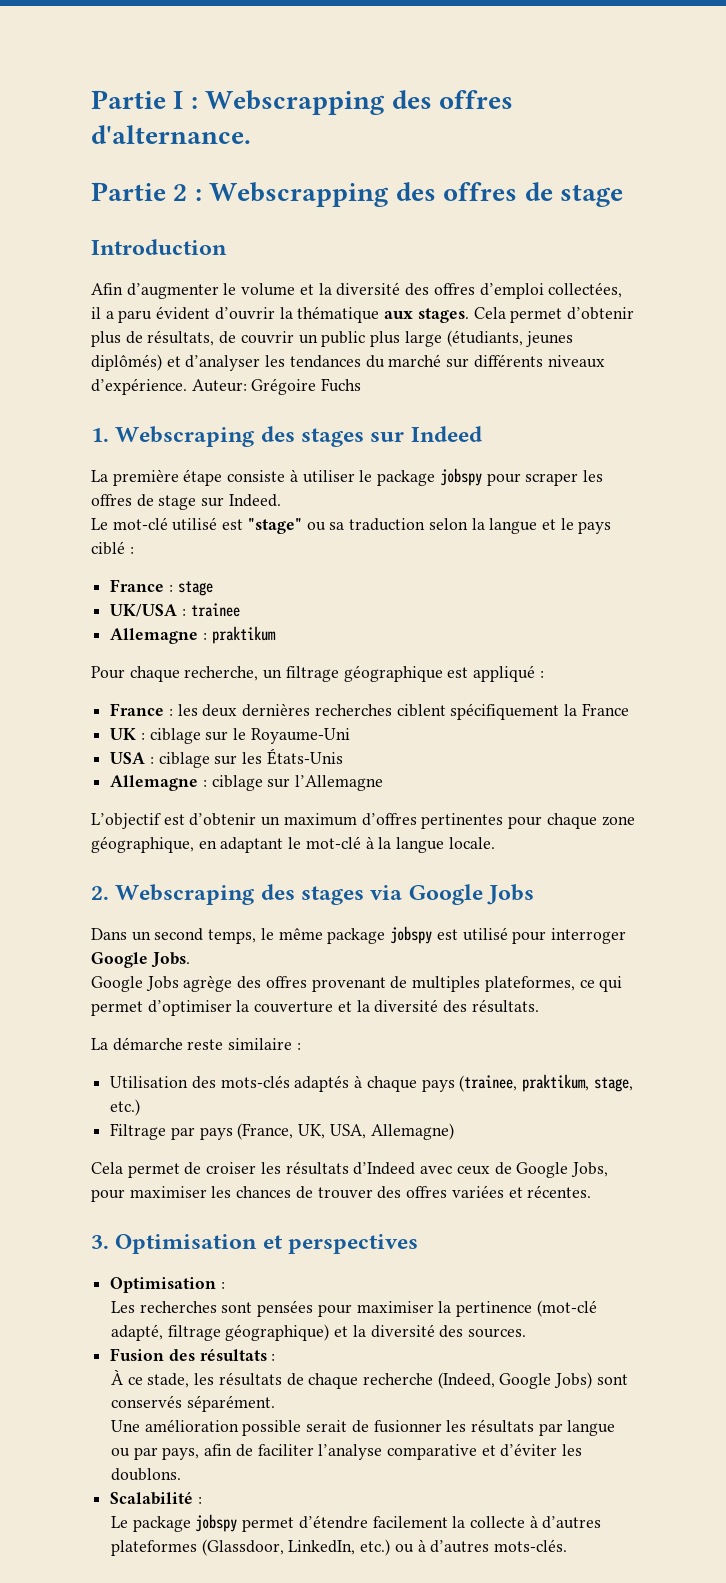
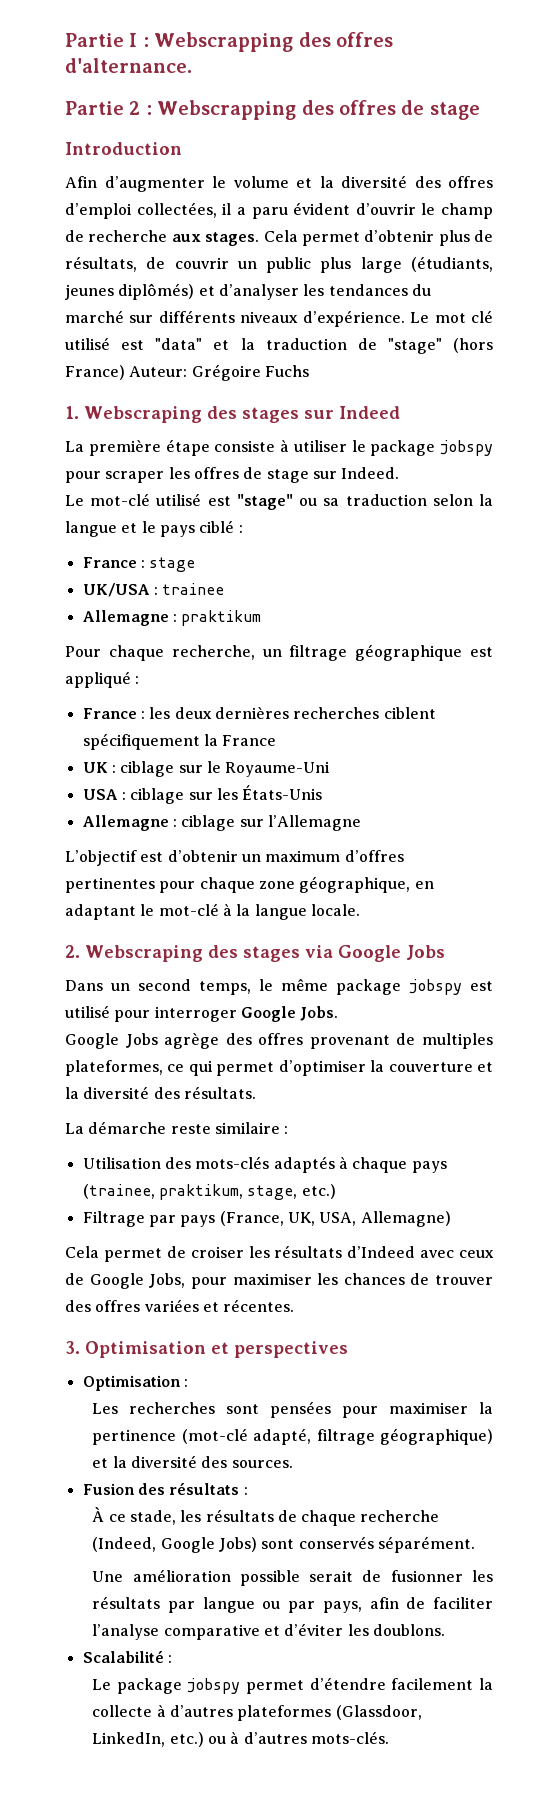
- Afin d’augmenter le volume et la diversité des offres d’emploi collectées, il a paru évident d’ouvrir la thématique aux stages.
+ Afin d’augmenter le volume et la diversité des offres d’emploi collectées, il a paru évident d’ouvrir le champ de recherche aux stages.
- Auteur: Grégoire Fuchs
+ Le mot clé utilisé est "data" et la traduction de "stage" (hors France) Auteur: Grégoire Fuchs

